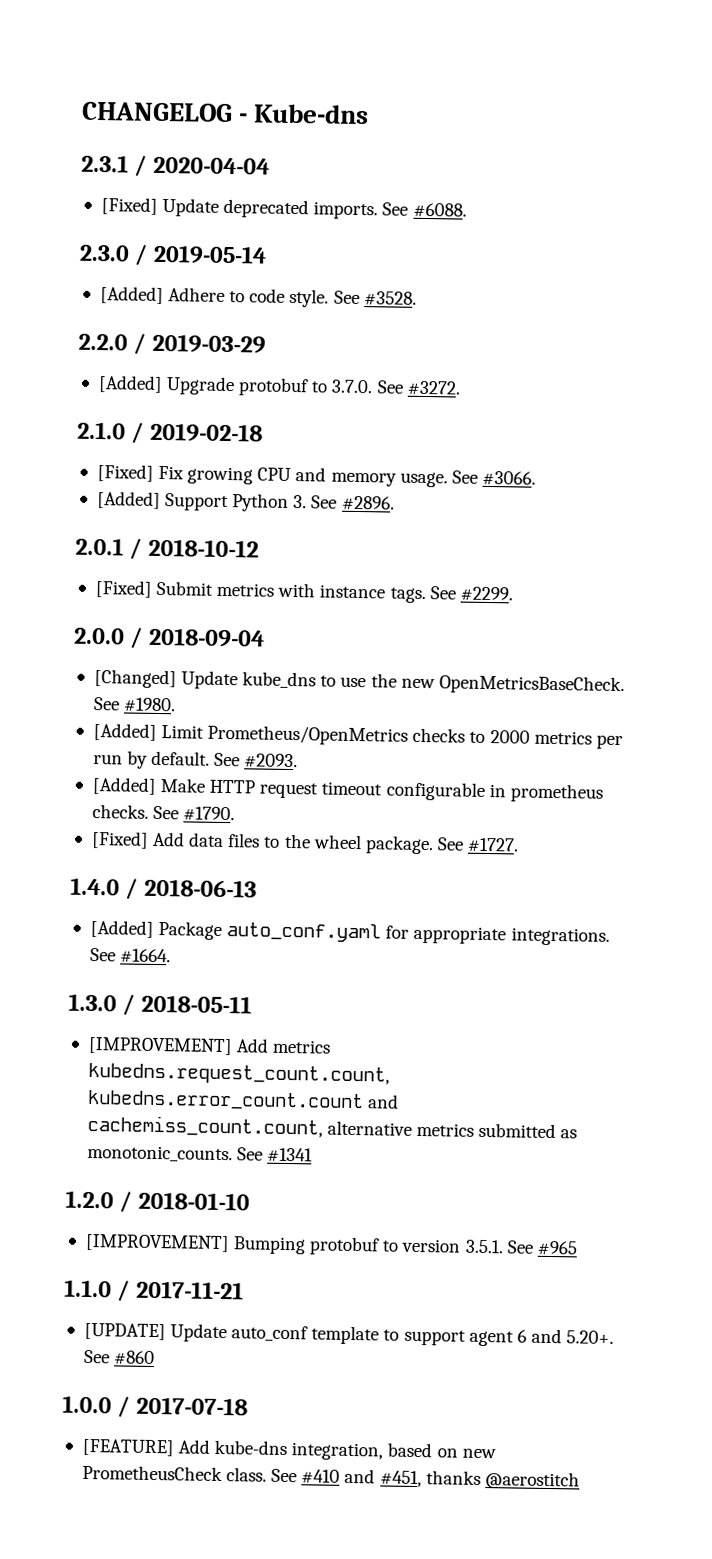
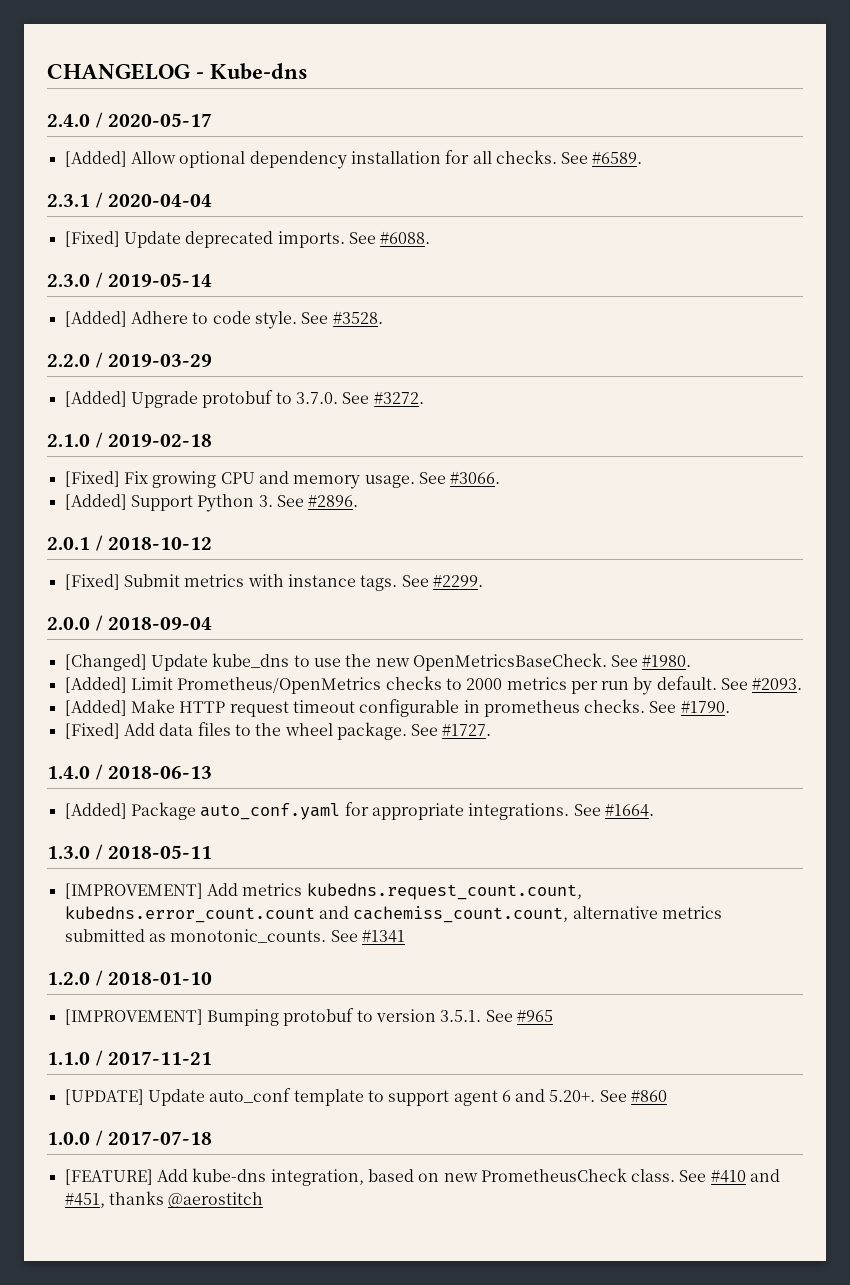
+ 2.4.0 / 2020-05-17
+ [Added] Allow optional dependency installation for all checks. See #6589.

